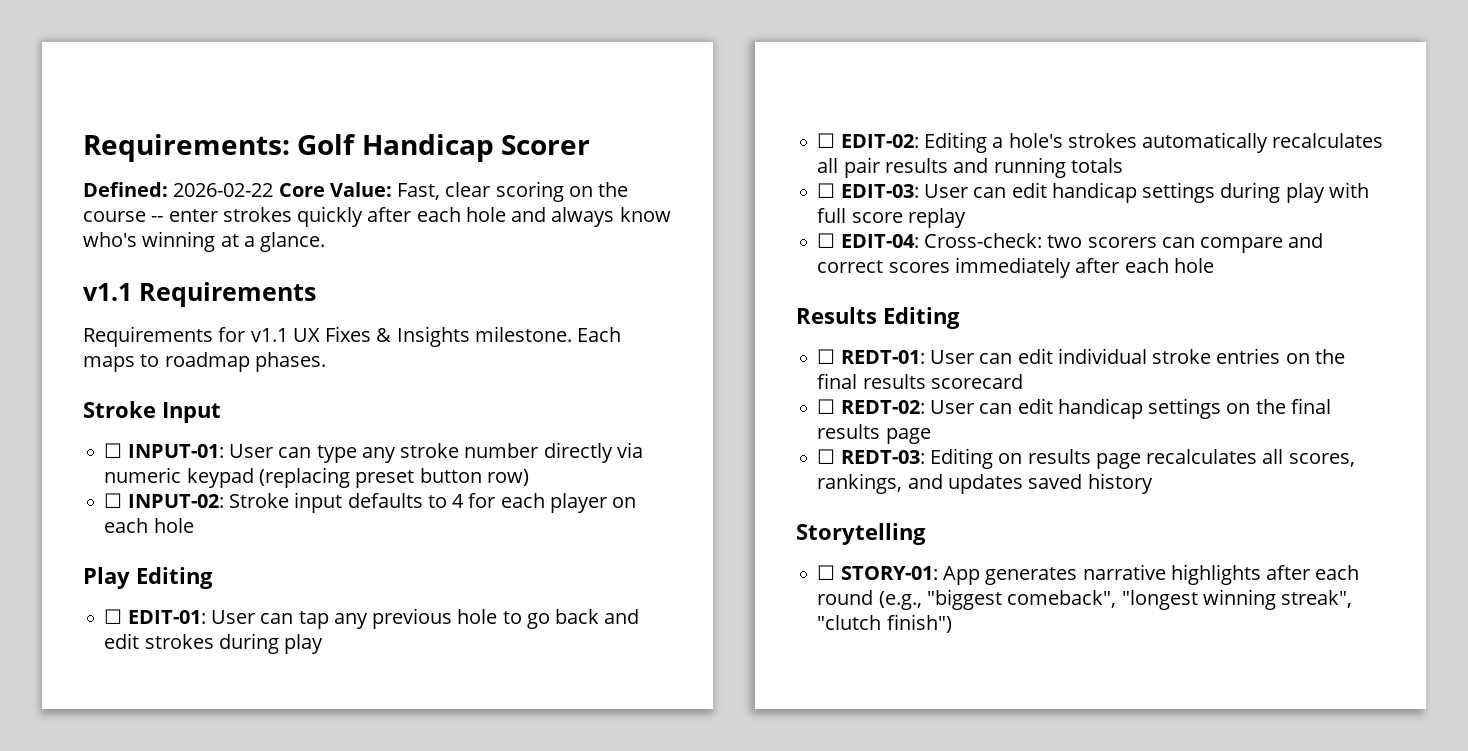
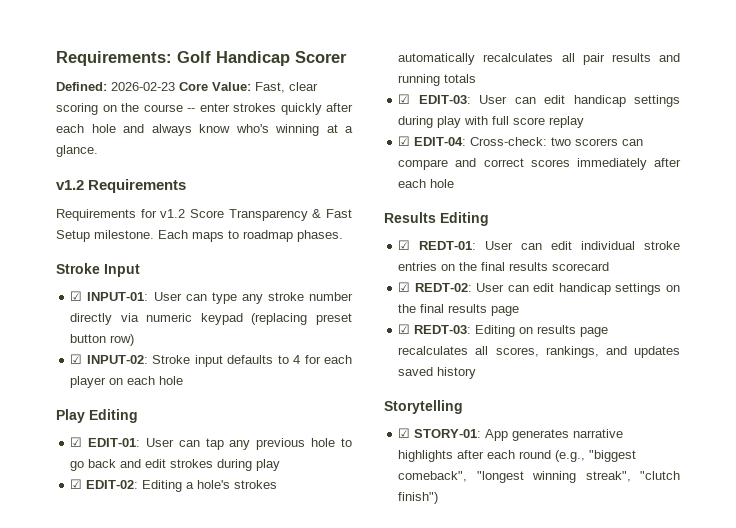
- Defined: 2026-02-22 Core Value: Fast, clear scoring on the course -- enter strokes quickly after each hole and always know who's winning at a glance.
+ Defined: 2026-02-23 Core Value: Fast, clear scoring on the course -- enter strokes quickly after each hole and always know who's winning at a glance.
- v1.1 Requirements
+ v1.2 Requirements
- Requirements for v1.1 UX Fixes & Insights milestone.
+ Requirements for v1.2 Score Transparency & Fast Setup milestone.
- ☐ INPUT-01: User can type any stroke number directly via numeric keypad (replacing preset button row)
+ ☑ INPUT-01: User can type any stroke number directly via numeric keypad (replacing preset button row)
- ☐ INPUT-02: Stroke input defaults to 4 for each player on each hole
+ ☑ INPUT-02: Stroke input defaults to 4 for each player on each hole
- ☐ EDIT-01: User can tap any previous hole to go back and edit strokes during play
+ ☑ EDIT-01: User can tap any previous hole to go back and edit strokes during play
- ☐ EDIT-02: Editing a hole's strokes automatically recalculates all pair results and running totals
+ ☑ EDIT-02: Editing a hole's strokes automatically recalculates all pair results and running totals
- ☐ EDIT-03: User can edit handicap settings during play with full score replay
+ ☑ EDIT-03: User can edit handicap settings during play with full score replay
- ☐ EDIT-04: Cross-check: two scorers can compare and correct scores immediately after each hole
+ ☑ EDIT-04: Cross-check: two scorers can compare and correct scores immediately after each hole
- ☐ REDT-01: User can edit individual stroke entries on the final results scorecard
+ ☑ REDT-01: User can edit individual stroke entries on the final results scorecard
- ☐ REDT-02: User can edit handicap settings on the final results page
+ ☑ REDT-02: User can edit handicap settings on the final results page
- ☐ REDT-03: Editing on results page recalculates all scores, rankings, and updates saved history
+ ☑ REDT-03: Editing on results page recalculates all scores, rankings, and updates saved history
- ☐ STORY-01: App generates narrative highlights after each round (e.g., "biggest comeback", "longest winning streak", "clutch finish")
+ ☑ STORY-01: App generates narrative highlights after each round (e.g., "biggest comeback", "longest winning streak", "clutch finish")

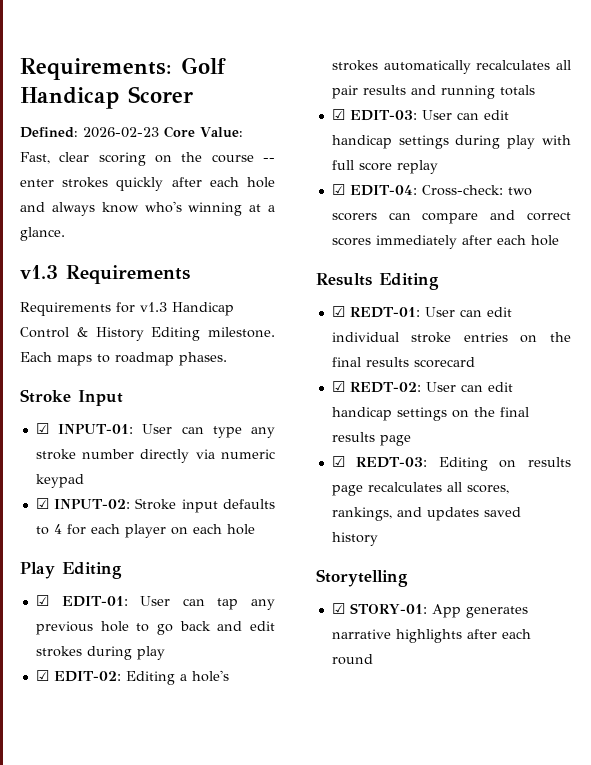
- v1.2 Requirements
+ v1.3 Requirements
- Requirements for v1.2 Score Transparency & Fast Setup milestone.
+ Requirements for v1.3 Handicap Control & History Editing milestone.
- ☑ INPUT-01: User can type any stroke number directly via numeric keypad (replacing preset button row)
+ ☑ INPUT-01: User can type any stroke number directly via numeric keypad
- ☑ STORY-01: App generates narrative highlights after each round (e.g., "biggest comeback", "longest winning streak", "clutch finish")
+ ☑ STORY-01: App generates narrative highlights after each round

